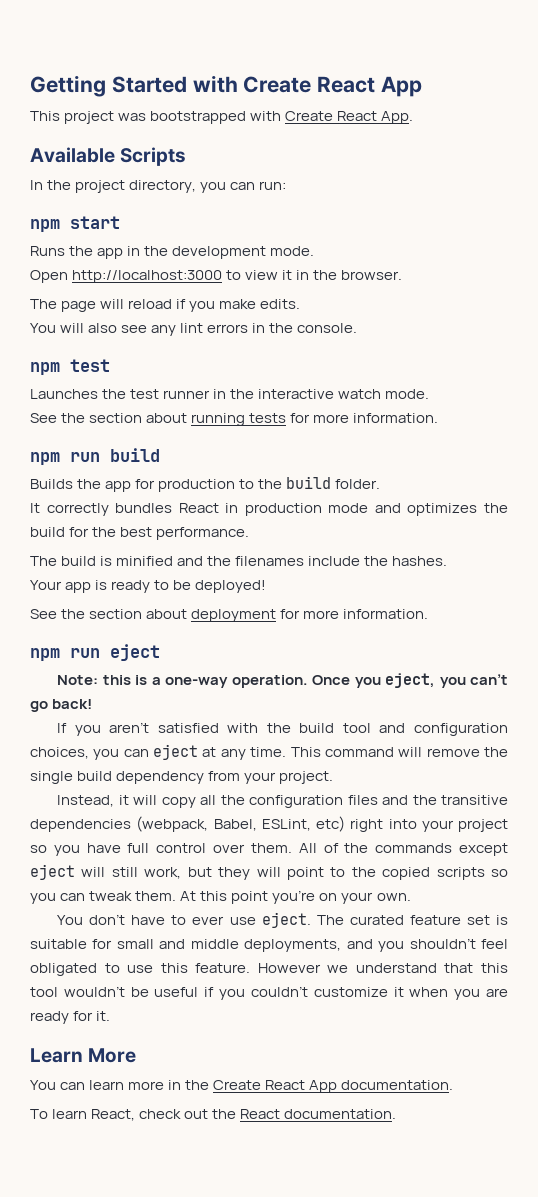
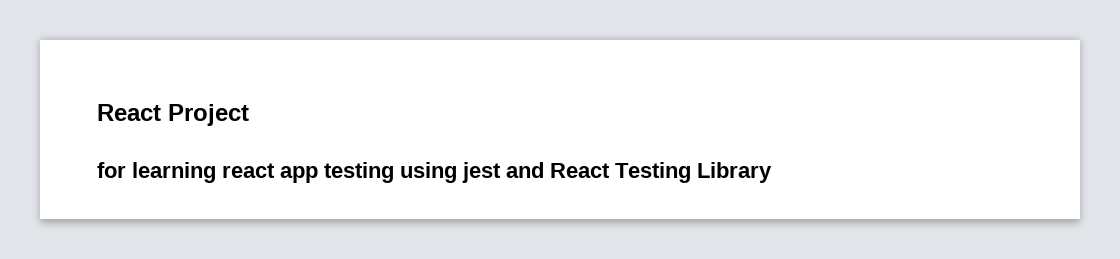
- Getting Started with Create React App
- This project was bootstrapped with Create React App.
- Available Scripts
- In the project directory, you can run:
- npm start
- Runs the app in the development mode.
- Open http://localhost:3000 to view it in the browser.
- The page will reload if you make edits.
- You will also see any lint errors in the console.
- npm test
- Launches the test runner in the interactive watch mode.
- See the section about running tests for more information.
- npm run build
- Builds the app for production to the build folder.
- It correctly bundles React in production mode and optimizes the build for the best performance.
- The build is minified and the filenames include the hashes.
- Your app is ready to be deployed!
- See the section about deployment for more information.
- npm run eject
- Note: this is a one-way operation. Once you eject, you can’t go back!
- If you aren’t satisfied with the build tool and configuration choices, you can eject at any time. This command will remove the single build dependency from your project.
- Instead, it will copy all the configuration files and the transitive dependencies (webpack, Babel, ESLint, etc) right into your project so you have full control over them. All of the commands except eject will still work, but they will point to the copied scripts so you can tweak them. At this point you’re on your own.
- You don’t have to ever use eject. The curated feature set is suitable for small and middle deployments, and you shouldn’t feel obligated to use this feature. However we understand that this tool wouldn’t be useful if you couldn’t customize it when you are ready for it.
- Learn More
- You can learn more in the Create React App documentation.
- To learn React, check out the React documentation.
+ React Project
+ for learning react app testing using jest and React Testing Library

